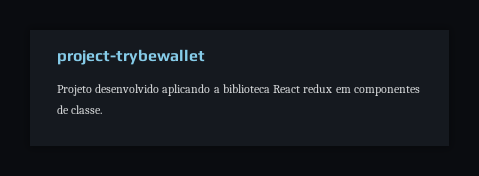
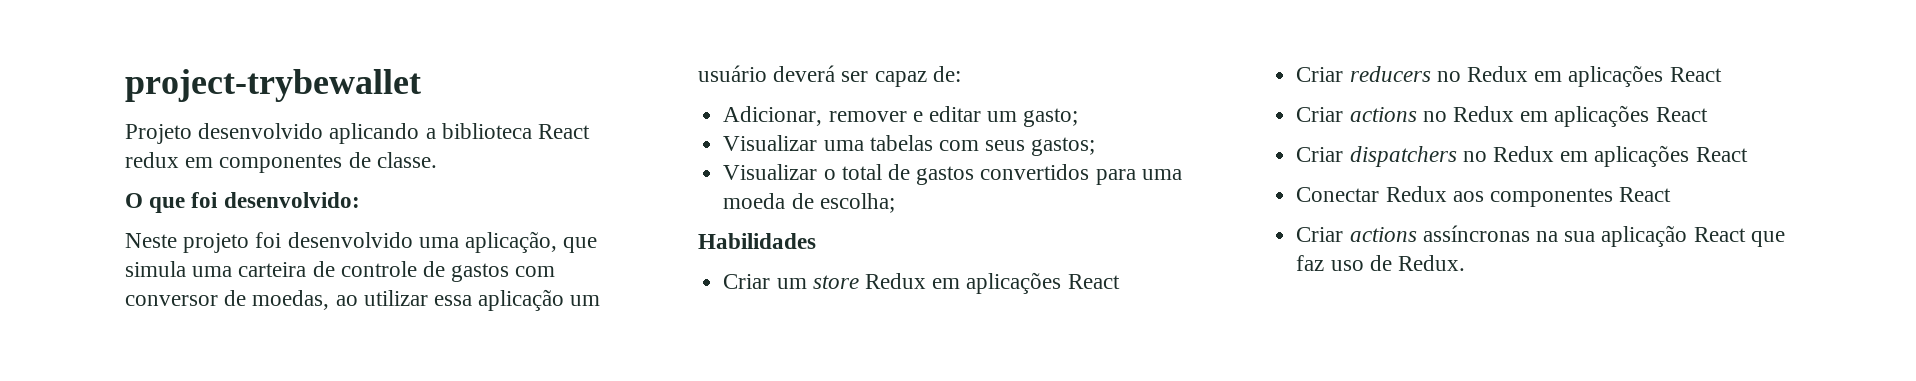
+ O que foi desenvolvido:
+ Neste projeto foi desenvolvido uma aplicação, que simula uma carteira de controle de gastos com conversor de moedas, ao utilizar essa aplicação um usuário deverá ser capaz de:
+ Adicionar, remover e editar um gasto;
+ Visualizar uma tabelas com seus gastos;
+ Visualizar o total de gastos convertidos para uma moeda de escolha;
+ Habilidades
+ Criar um store Redux em aplicações React
+ Criar reducers no Redux em aplicações React
+ Criar actions no Redux em aplicações React
+ Criar dispatchers no Redux em aplicações React
+ Conectar Redux aos componentes React
+ Criar actions assíncronas na sua aplicação React que faz uso de Redux.

